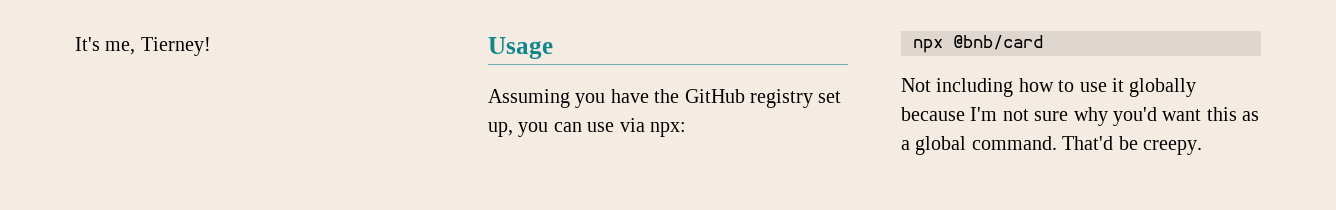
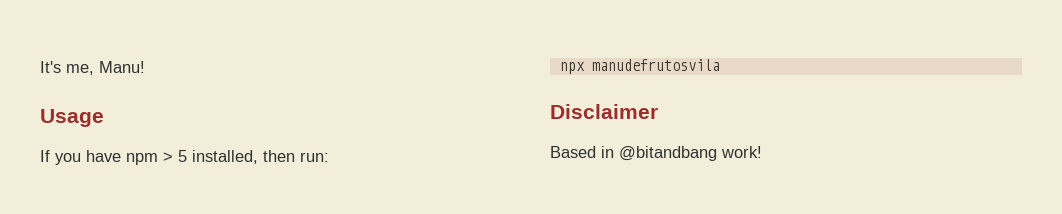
- It's me, Tierney!
+ It's me, Manu!
- Assuming you have the GitHub registry set up, you can use via npx:
- npx @bnb/card
- Not including how to use it globally because I'm not sure why you'd want this as a global command. That'd be creepy.
+ If you have npm > 5 installed, then run:
+ npx manudefrutosvila
+ Disclaimer
+ Based in @bitandbang work!

